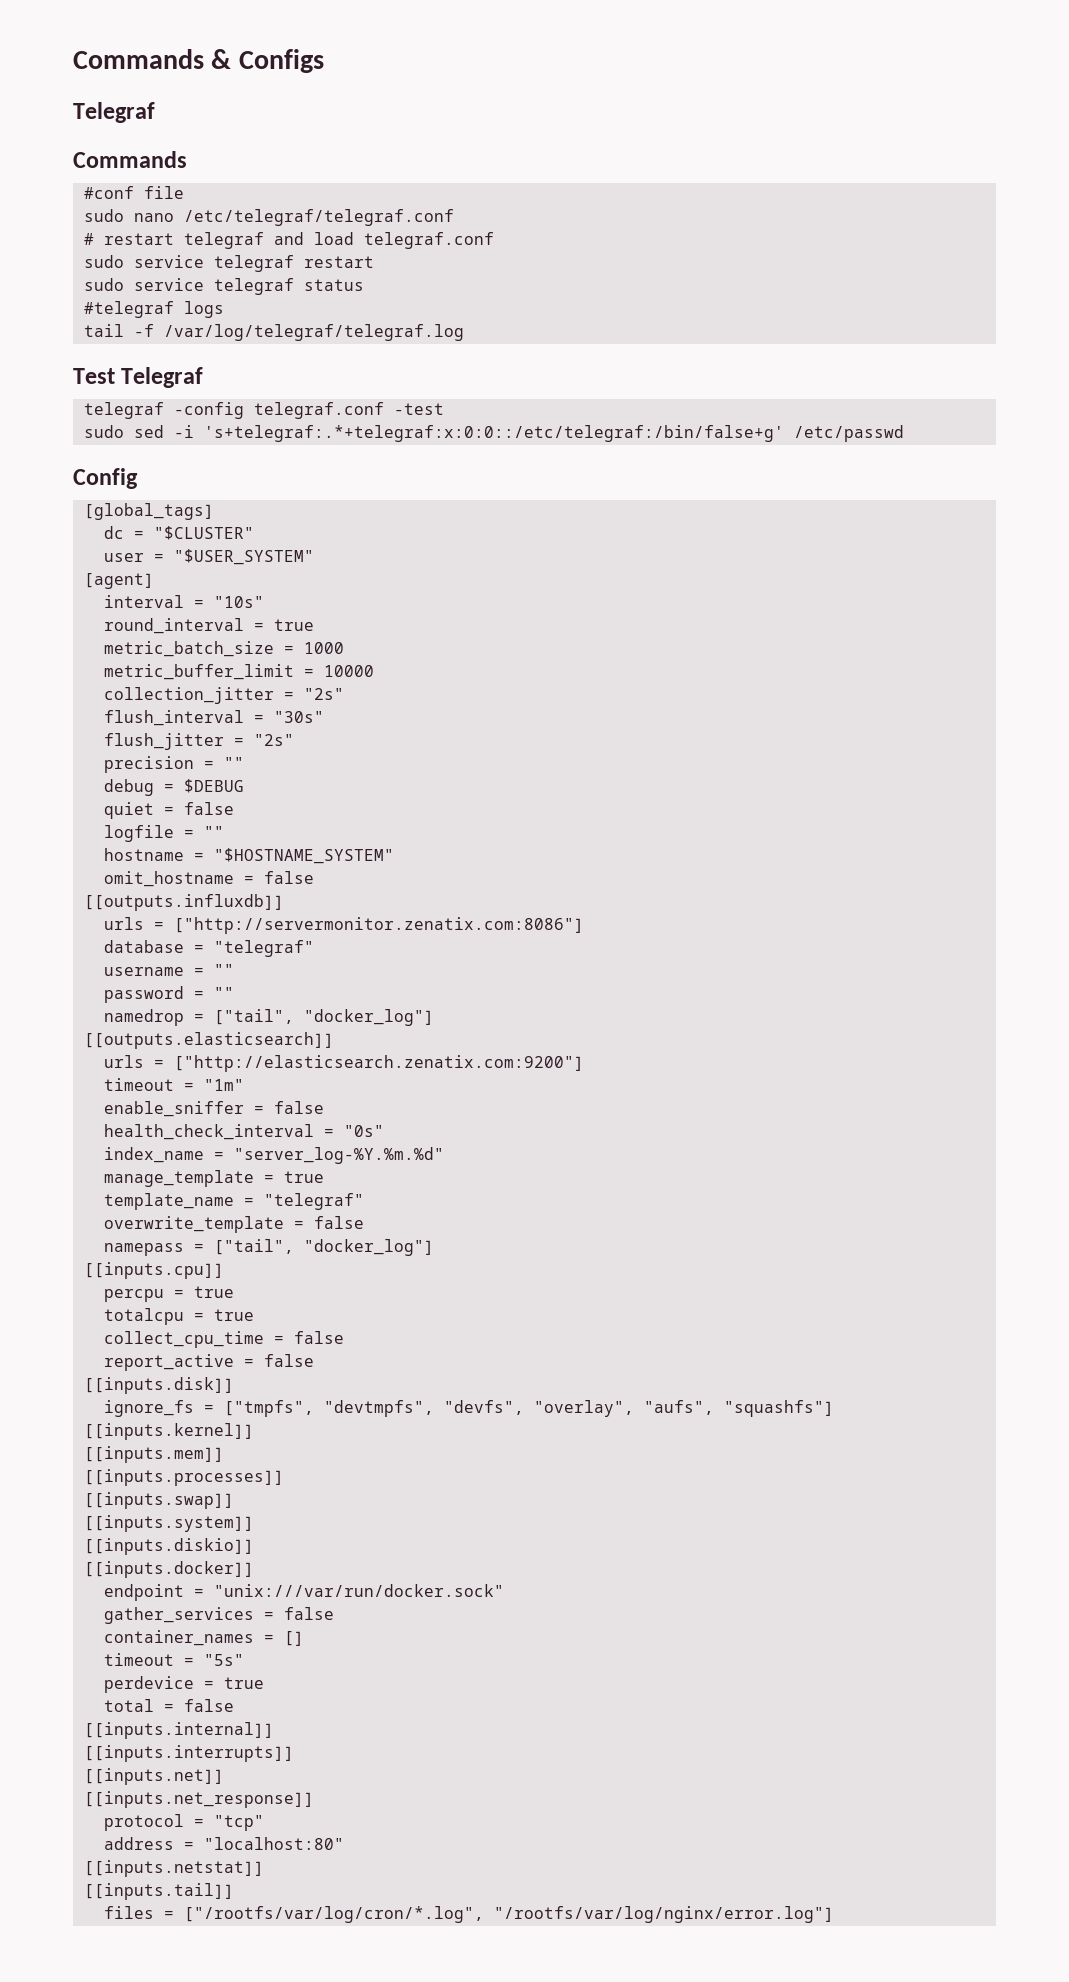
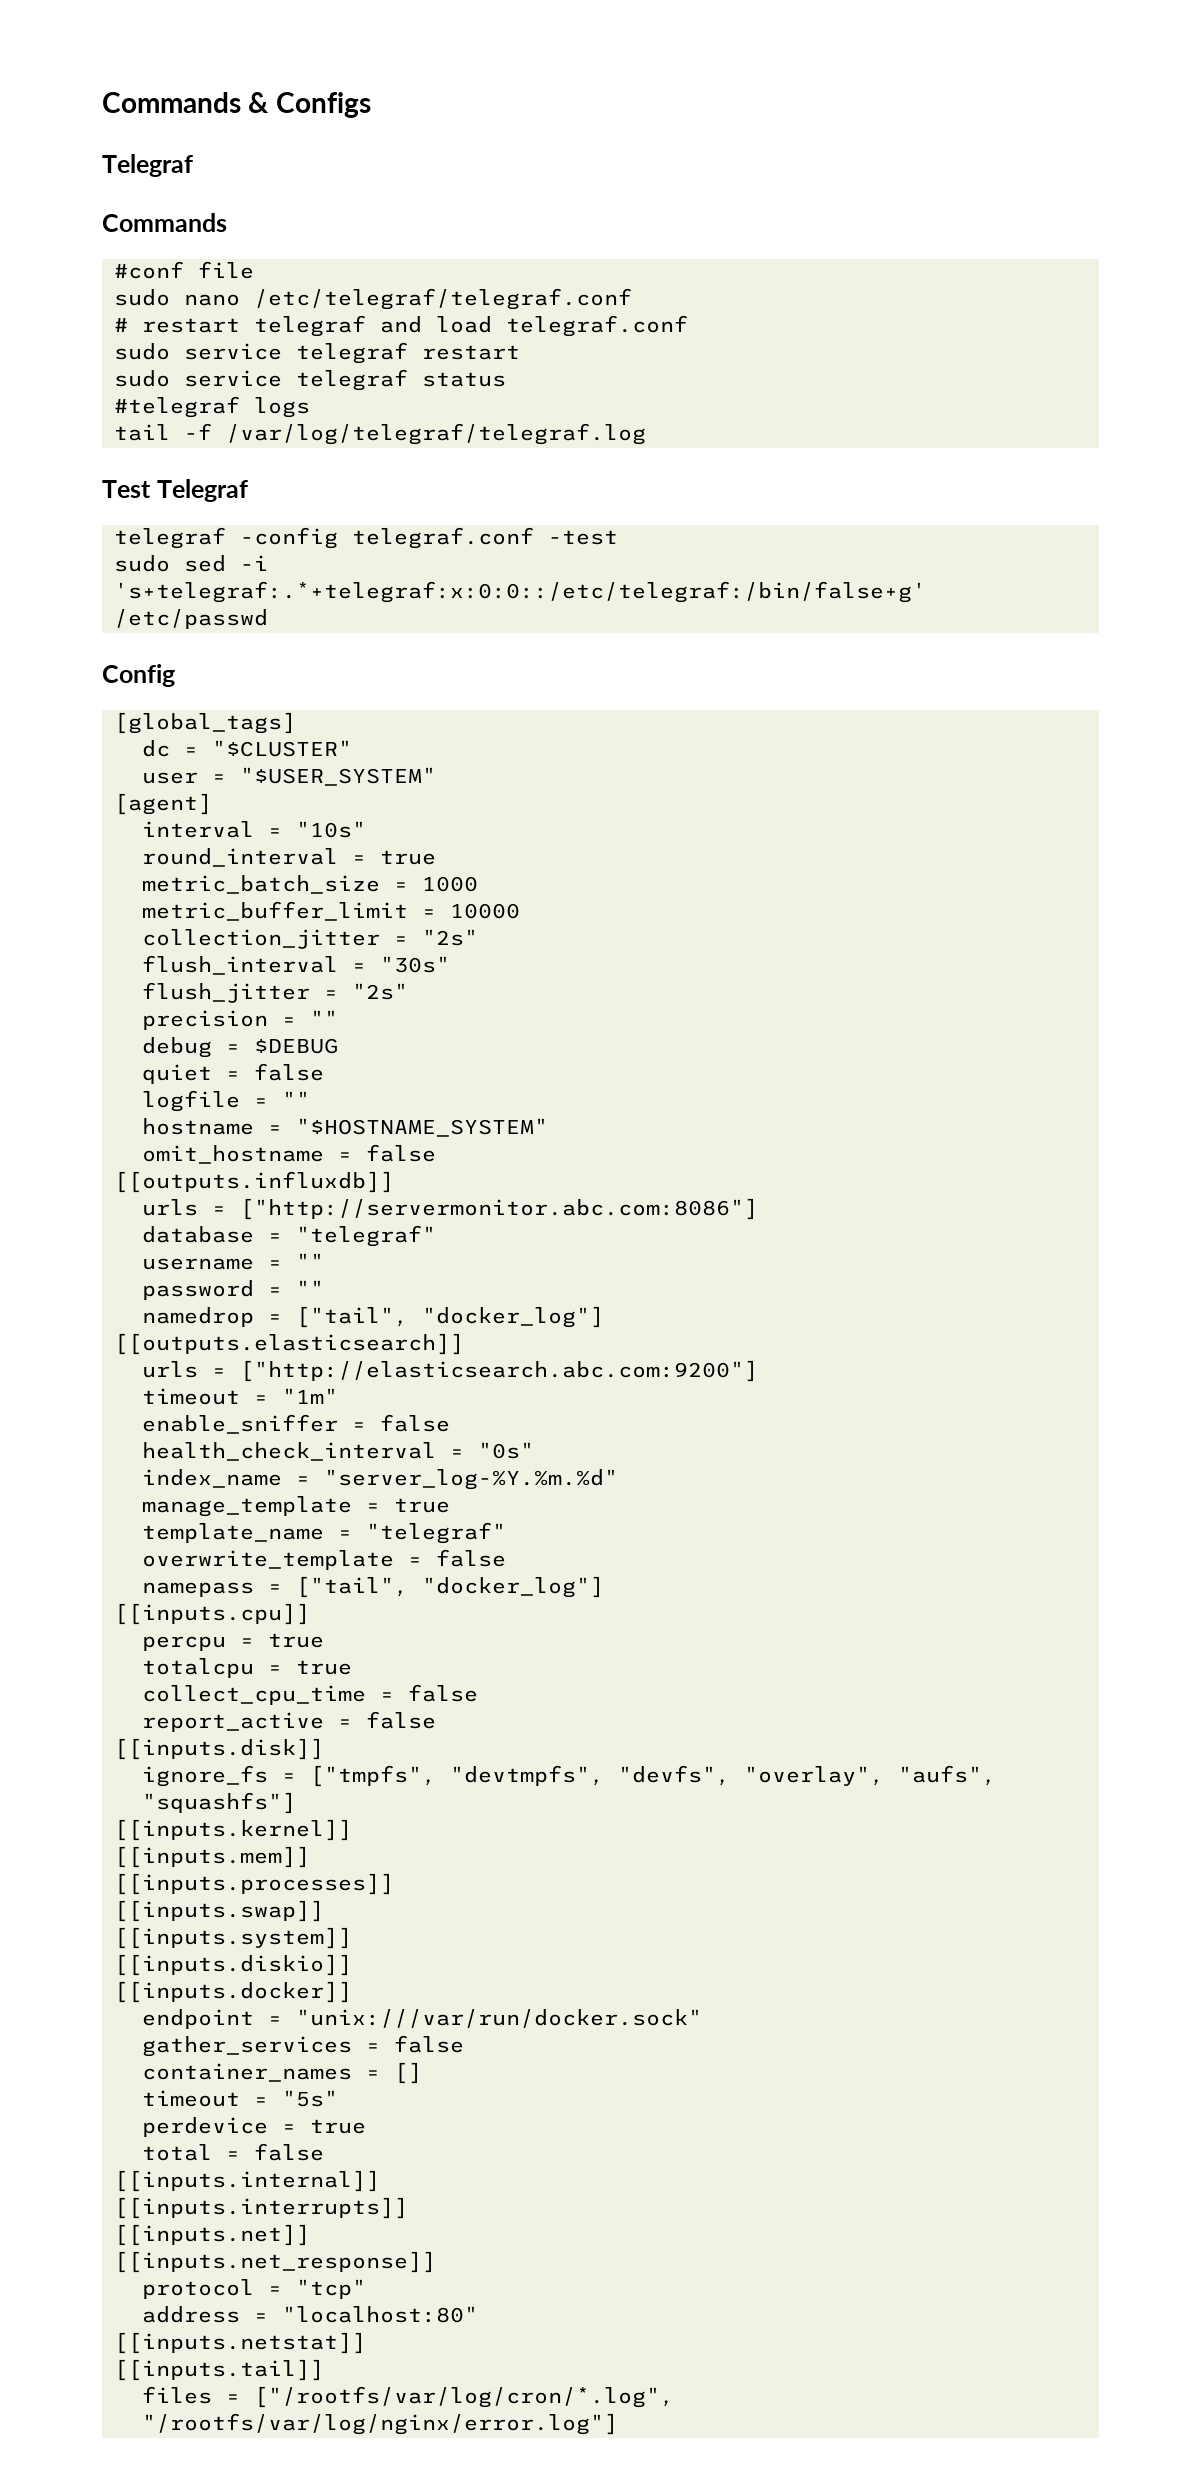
- urls = ["http://servermonitor.zenatix.com:8086"]
+ urls = ["http://servermonitor.abc.com:8086"]
- urls = ["http://elasticsearch.zenatix.com:9200"]
+ urls = ["http://elasticsearch.abc.com:9200"]

